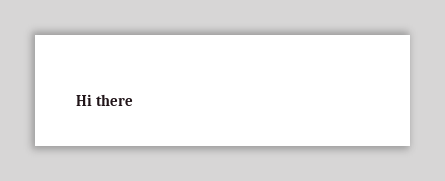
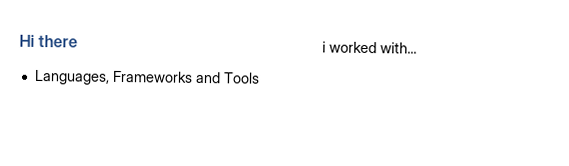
+ Languages, Frameworks and Tools i worked with...

